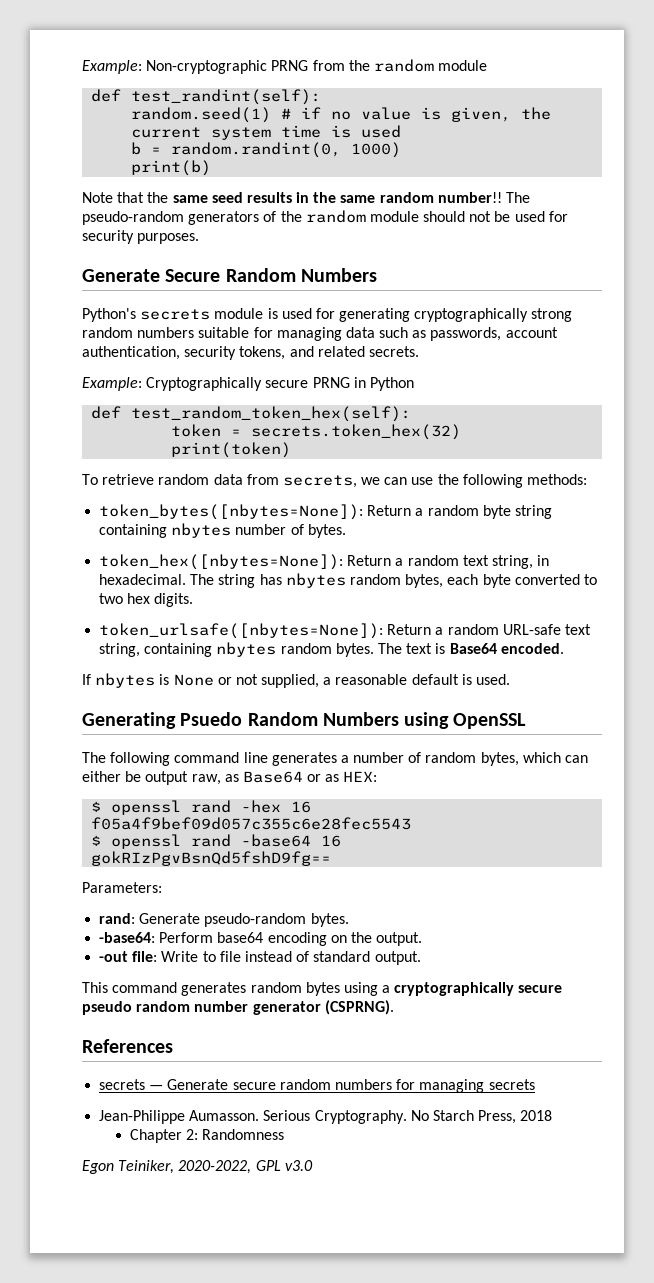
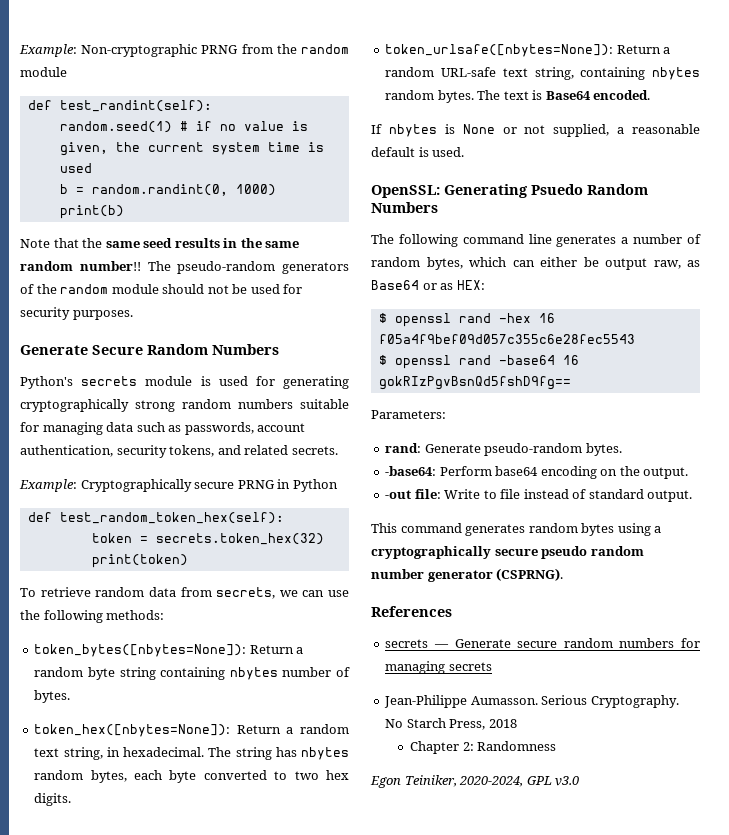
- Generating Psuedo Random Numbers using OpenSSL
+ OpenSSL: Generating Psuedo Random Numbers
- Egon Teiniker, 2020-2022, GPL v3.0
+ Egon Teiniker, 2020-2024, GPL v3.0

